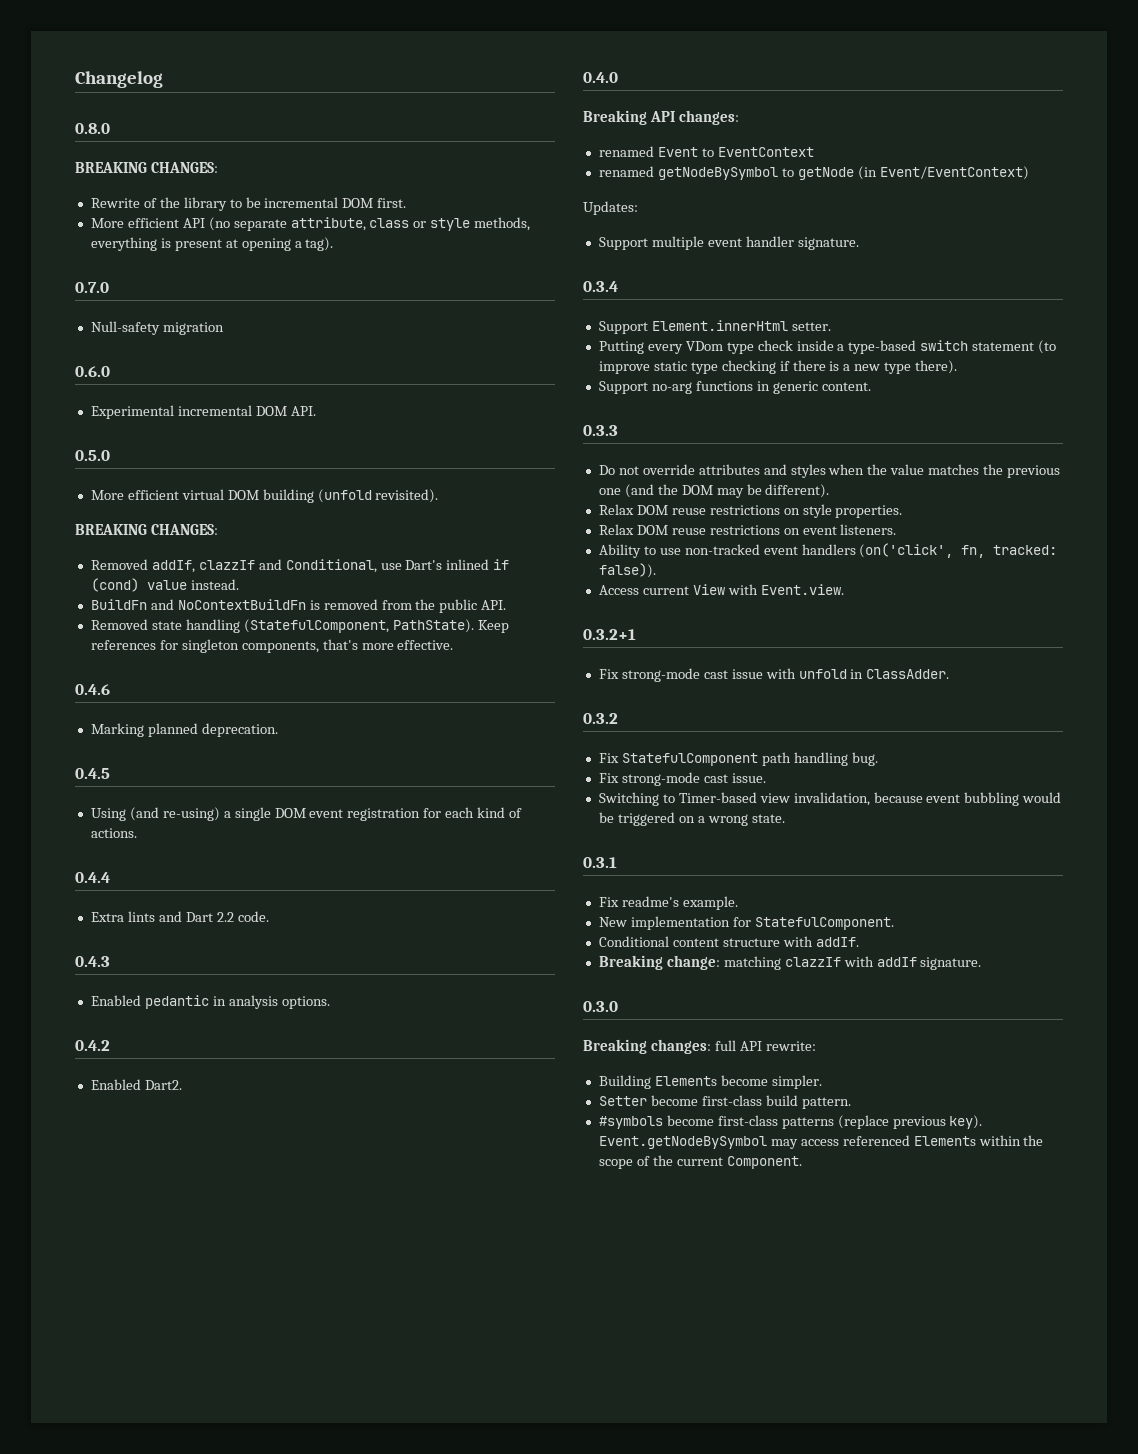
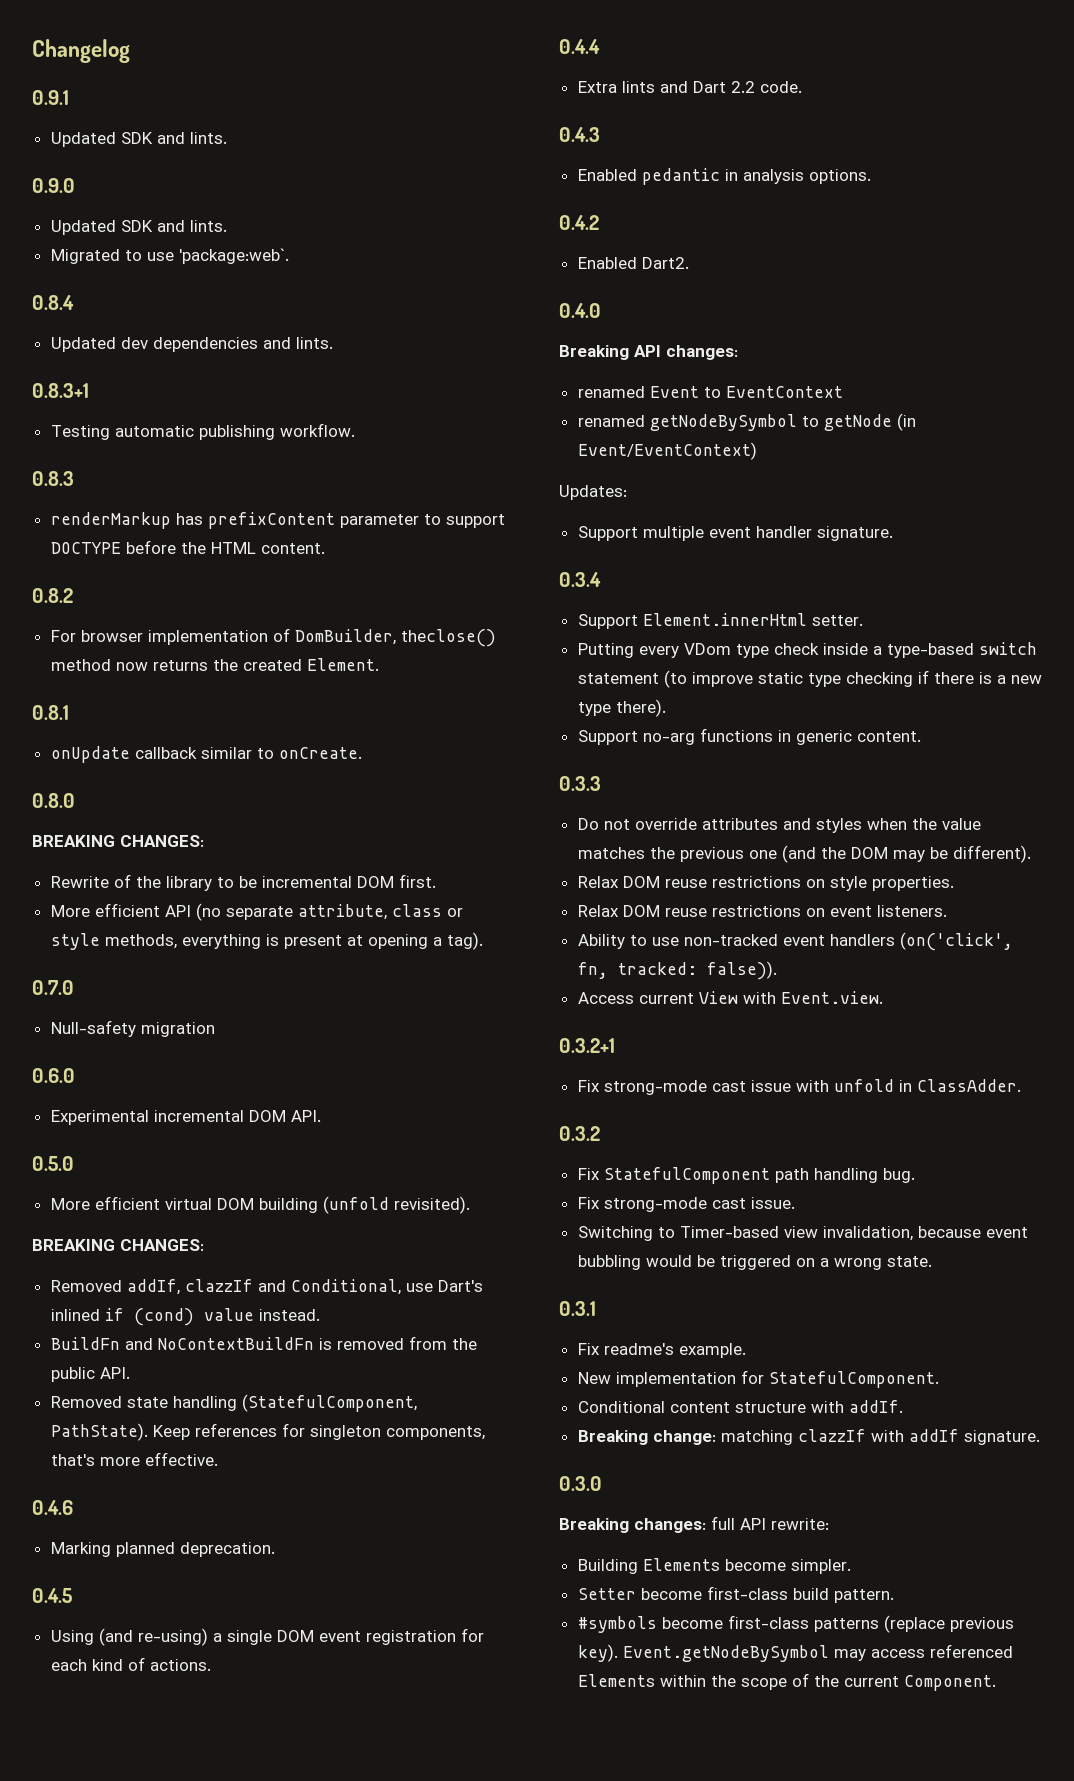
+ 0.9.1
+ Updated SDK and lints.
+ 0.9.0
+ Updated SDK and lints.
+ Migrated to use 'package:web`.
+ 0.8.4
+ Updated dev dependencies and lints.
+ 0.8.3+1
+ Testing automatic publishing workflow.
+ 0.8.3
+ renderMarkup has prefixContent parameter to support DOCTYPE before the HTML content.
+ 0.8.2
+ For browser implementation of DomBuilder, theclose() method now returns the created Element.
+ 0.8.1
+ onUpdate callback similar to onCreate.

